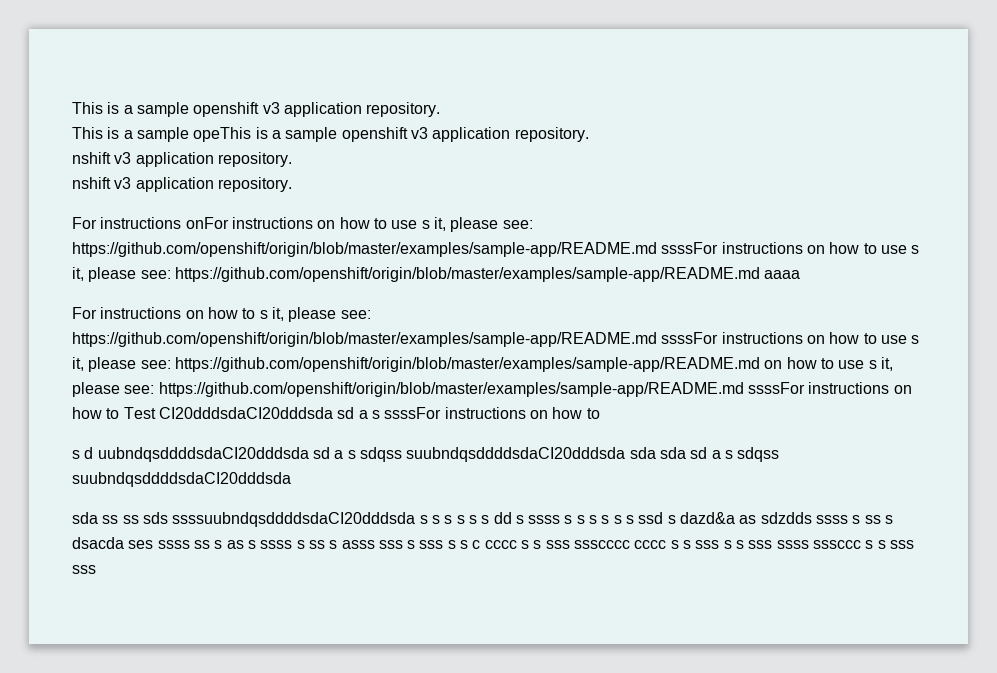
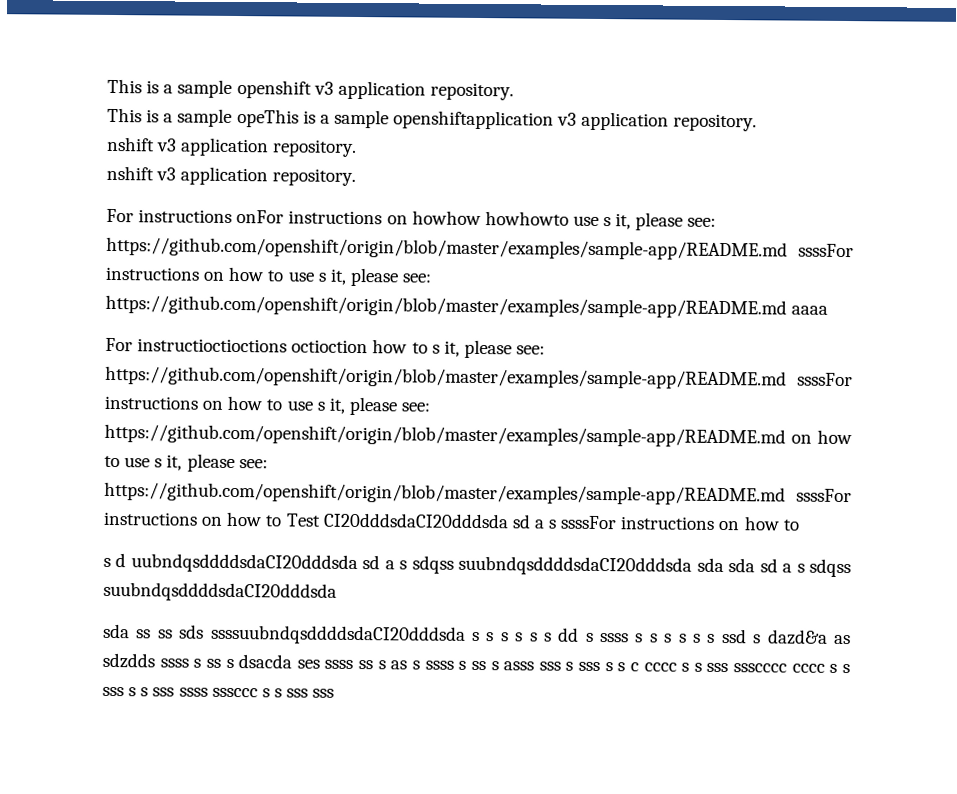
- This is a sample opeThis is a sample openshift v3 application repository.
+ This is a sample opeThis is a sample openshiftapplication v3 application repository.
- For instructions onFor instructions on how to use s it, please see: https://github.com/openshift/origin/blob/master/examples/sample-app/README.md ssssFor instructions on how to use s it, please see: https://github.com/openshift/origin/blob/master/examples/sample-app/README.md aaaa
+ For instructions onFor instructions on howhow howhowto use s it, please see: https://github.com/openshift/origin/blob/master/examples/sample-app/README.md ssssFor instructions on how to use s it, please see: https://github.com/openshift/origin/blob/master/examples/sample-app/README.md aaaa
- For instructions on how to s it, please see: https://github.com/openshift/origin/blob/master/examples/sample-app/README.md ssssFor instructions on how to use s it, please see: https://github.com/openshift/origin/blob/master/examples/sample-app/README.md on how to use s it, please see: https://github.com/openshift/origin/blob/master/examples/sample-app/README.md ssssFor instructions on how to Test CI20dddsdaCI20dddsda sd a s ssssFor instructions on how to
+ For instructioctioctions octioction how to s it, please see: https://github.com/openshift/origin/blob/master/examples/sample-app/README.md ssssFor instructions on how to use s it, please see: https://github.com/openshift/origin/blob/master/examples/sample-app/README.md on how to use s it, please see: https://github.com/openshift/origin/blob/master/examples/sample-app/README.md ssssFor instructions on how to Test CI20dddsdaCI20dddsda sd a s ssssFor instructions on how to

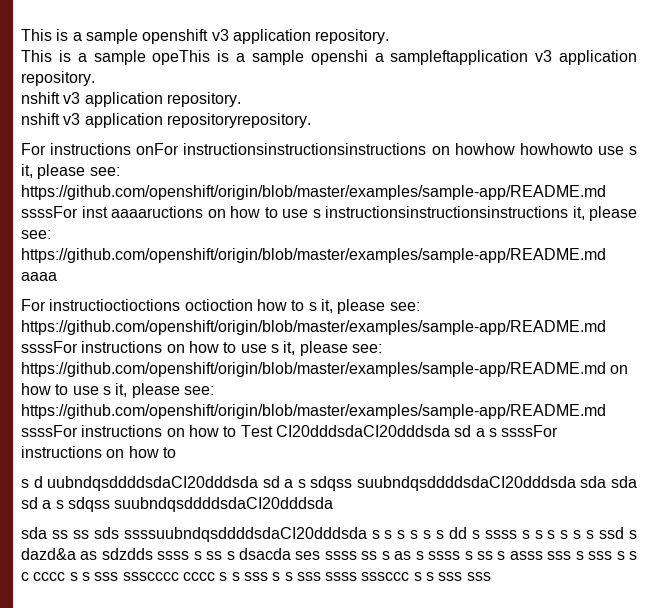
- This is a sample opeThis is a sample openshiftapplication v3 application repository.
+ This is a sample opeThis is a sample openshi a sampleftapplication v3 application repository.
  nshift v3 application repository.
- nshift v3 application repository.
+ nshift v3 application repositoryrepository.
- For instructions onFor instructions on howhow howhowto use s it, please see: https://github.com/openshift/origin/blob/master/examples/sample-app/README.md ssssFor instructions on how to use s it, please see: https://github.com/openshift/origin/blob/master/examples/sample-app/README.md aaaa
+ For instructions onFor instructionsinstructionsinstructions on howhow howhowto use s it, please see: https://github.com/openshift/origin/blob/master/examples/sample-app/README.md ssssFor inst aaaaructions on how to use s instructionsinstructionsinstructions it, please see: https://github.com/openshift/origin/blob/master/examples/sample-app/README.md aaaa

